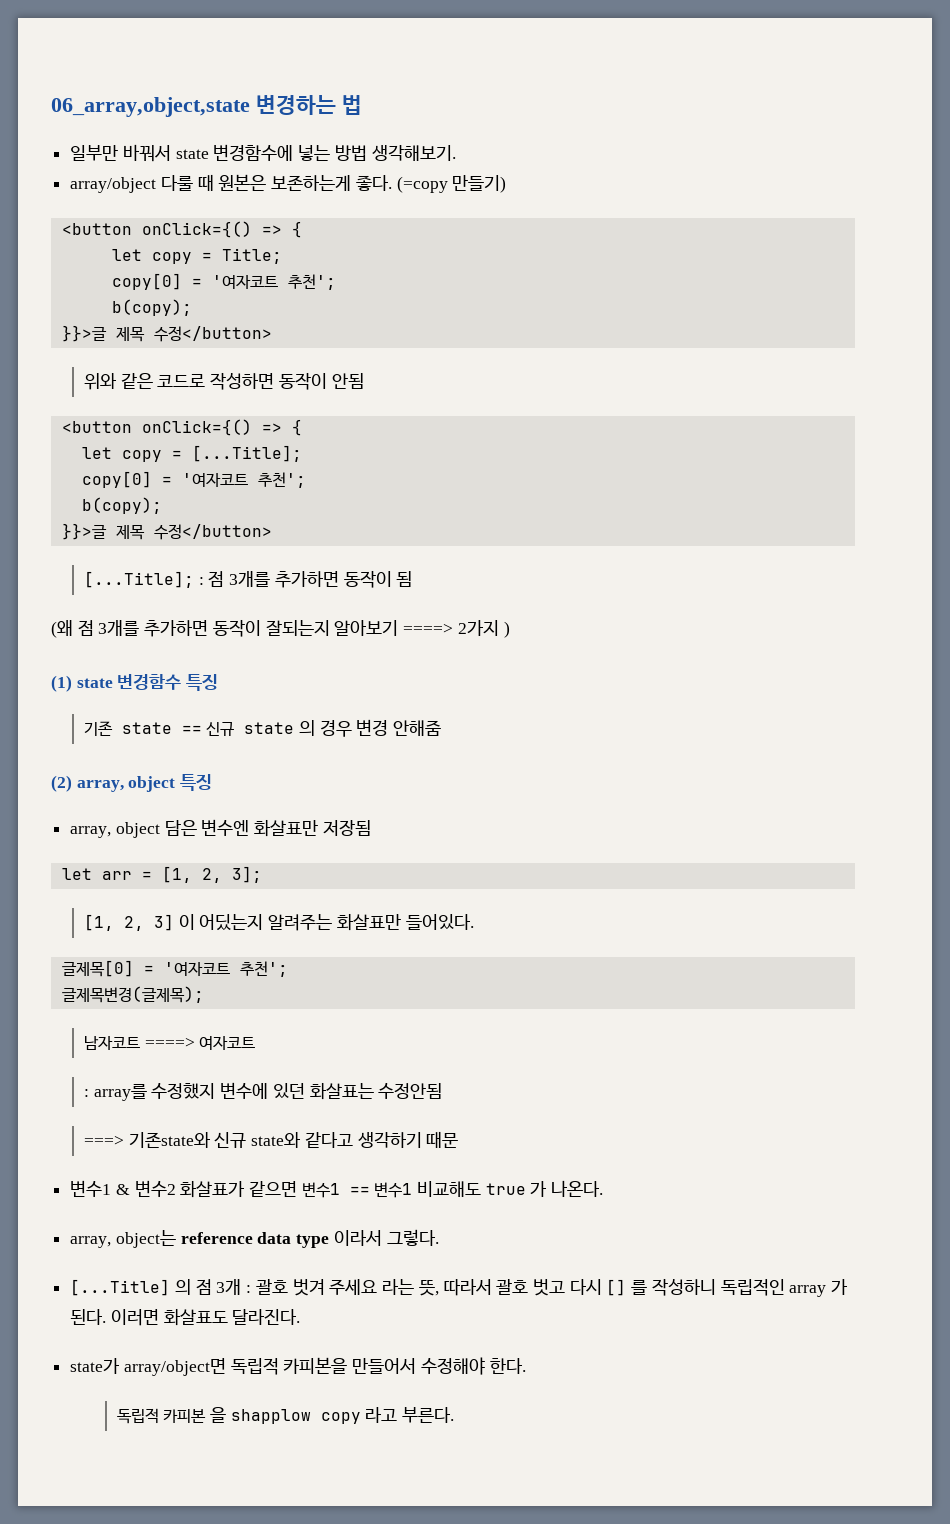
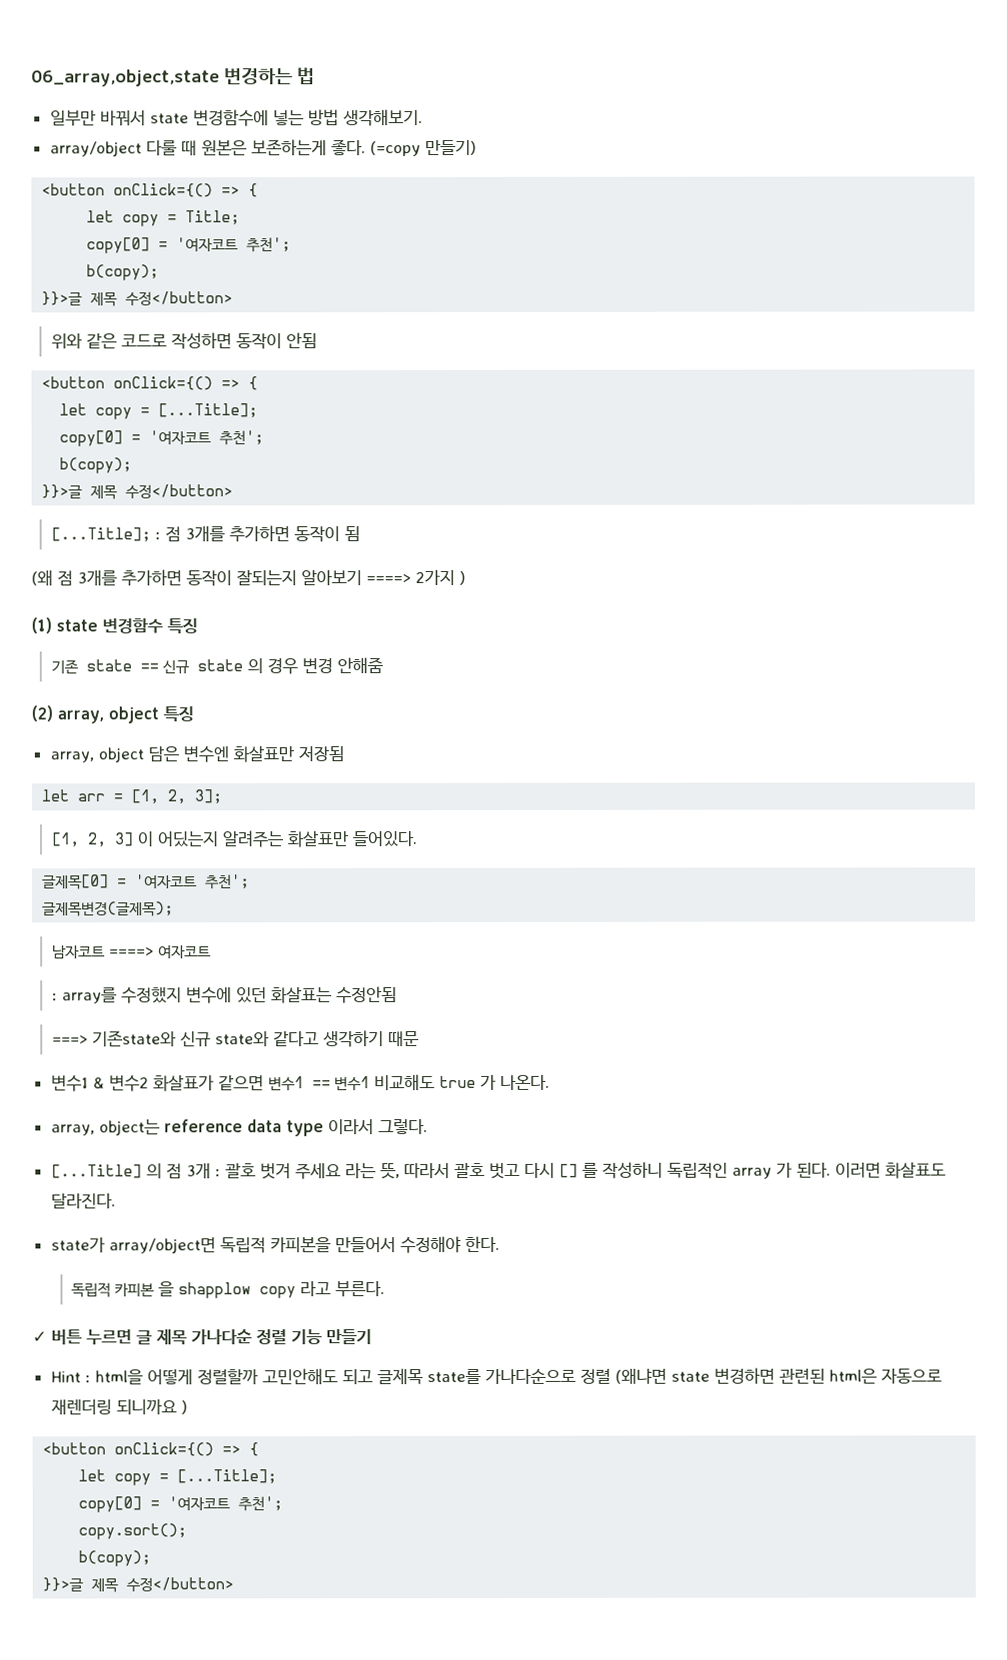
+ ✓ 버튼 누르면 글 제목 가나다순 정렬 기능 만들기
+ Hint : html을 어떻게 정렬할까 고민안해도 되고 글제목 state를 가나다순으로 정렬 (왜냐면 state 변경하면 관련된 html은 자동으로 재렌더링 되니까요 )
+ <button onClick={() => {
+ let copy = [...Title];
+ copy[0] = '여자코트 추천';
+ copy.sort();
+ b(copy);
+ }}>글 제목 수정</button>

